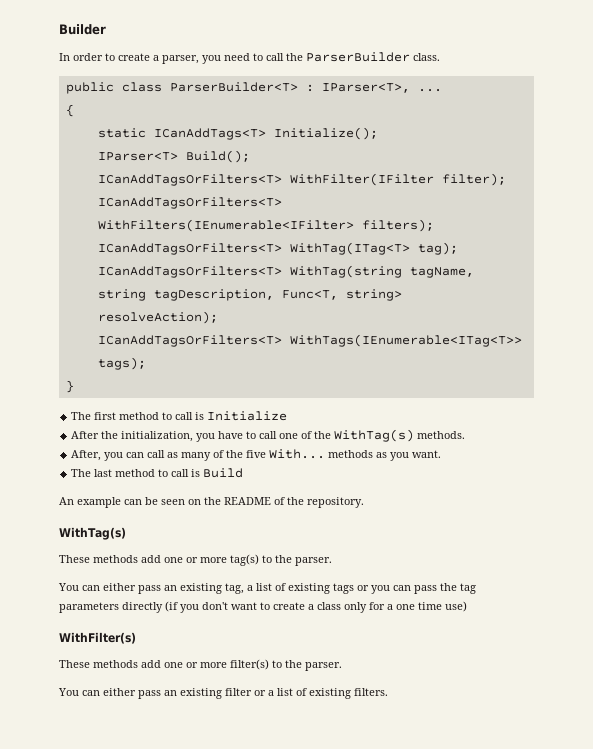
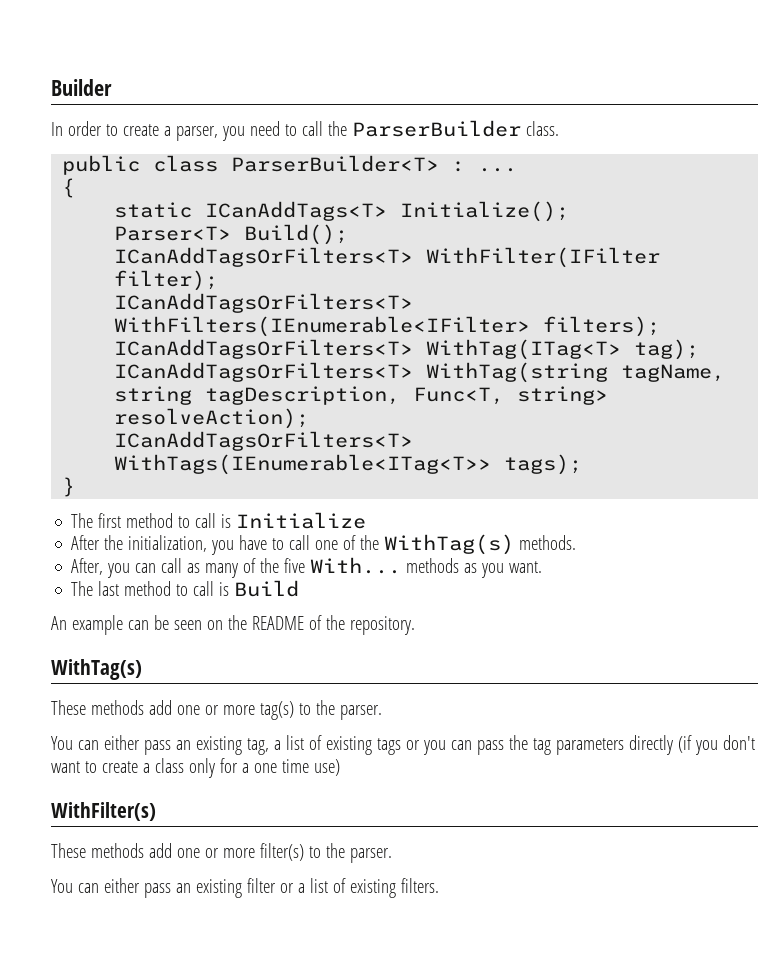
- public class ParserBuilder<T> : IParser<T>, ...
+ public class ParserBuilder<T> : ...
- IParser<T> Build();
+ Parser<T> Build();

